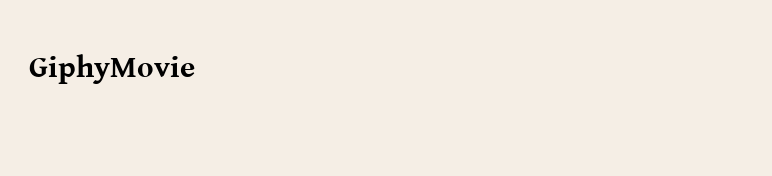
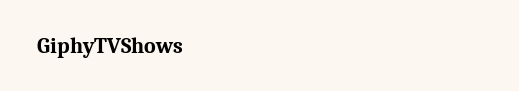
- GiphyMovie
+ GiphyTVShows

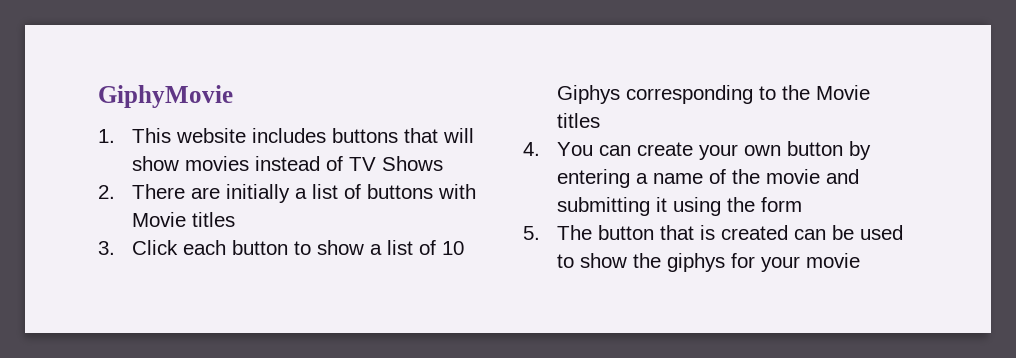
- GiphyTVShows
+ GiphyMovie
+ 1. This website includes buttons that will show movies instead of TV Shows
+ 2. There are initially a list of buttons with Movie titles
+ 3. Click each button to show a list of 10 Giphys corresponding to the Movie titles
+ 4. You can create your own button by entering a name of the movie and submitting it using the form
+ 5. The button that is created can be used to show the giphys for your movie

